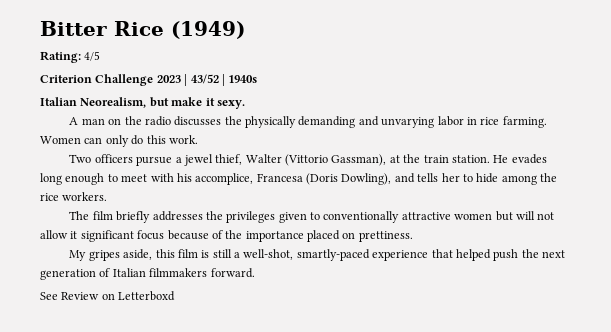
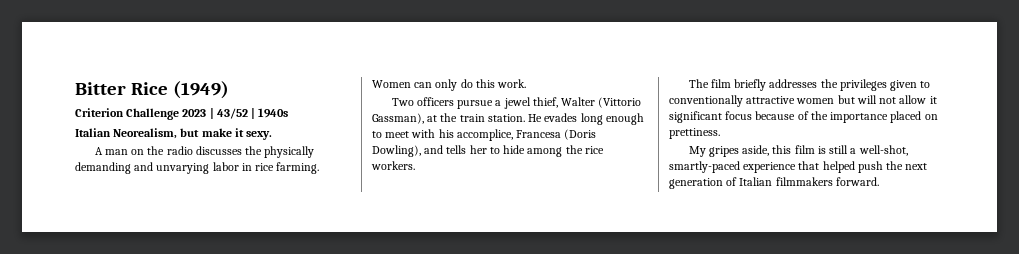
- Rating: 4/5
- See Review on Letterboxd

